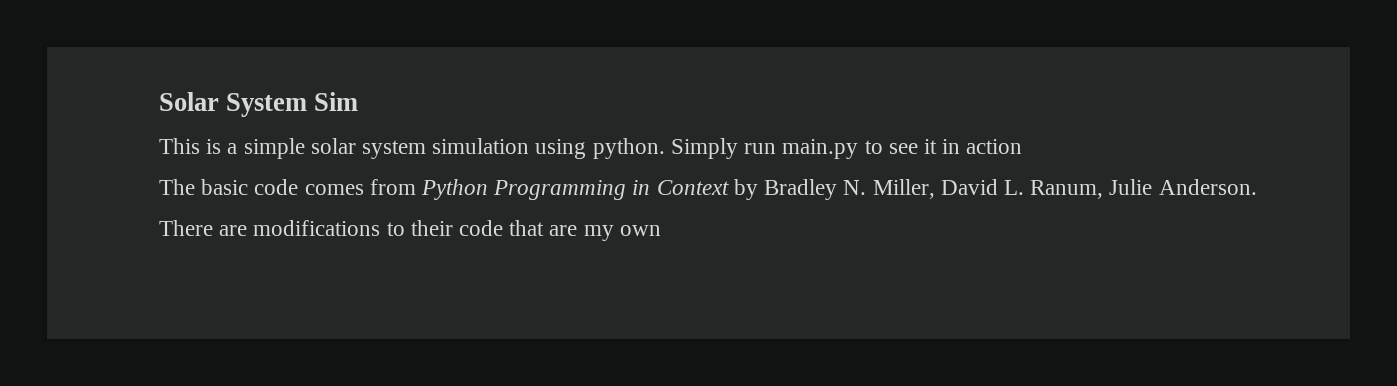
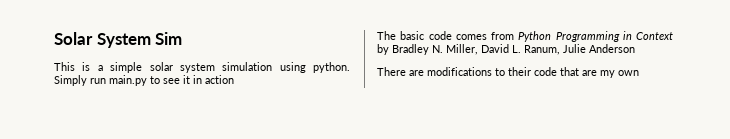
- The basic code comes from Python Programming in Context by Bradley N. Miller, David L. Ranum, Julie Anderson.
+ The basic code comes from Python Programming in Context by Bradley N. Miller, David L. Ranum, Julie Anderson

